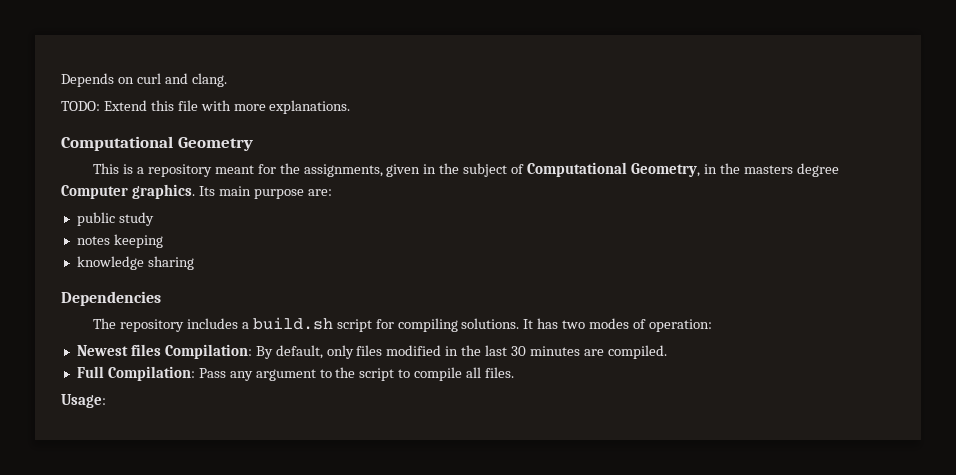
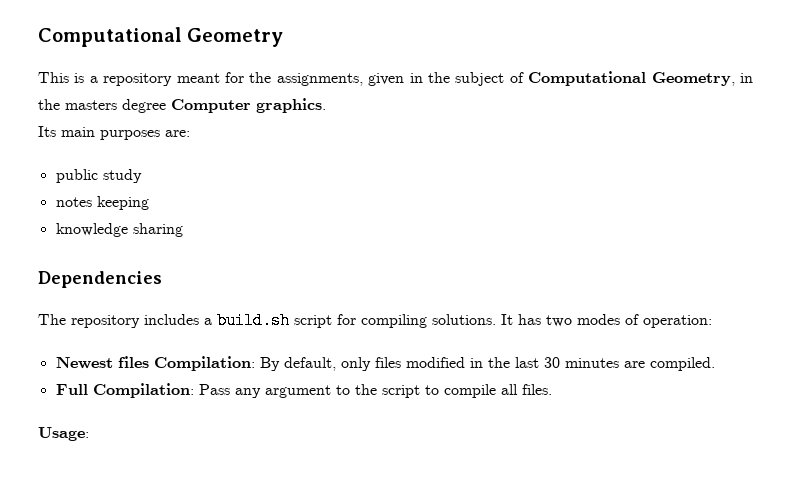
- Depends on curl and clang.
- TODO: Extend this file with more explanations.
- This is a repository meant for the assignments, given in the subject of Computational Geometry, in the masters degree Computer graphics. Its main purpose are:
+ This is a repository meant for the assignments, given in the subject of Computational Geometry, in the masters degree Computer graphics.
+ Its main purposes are:

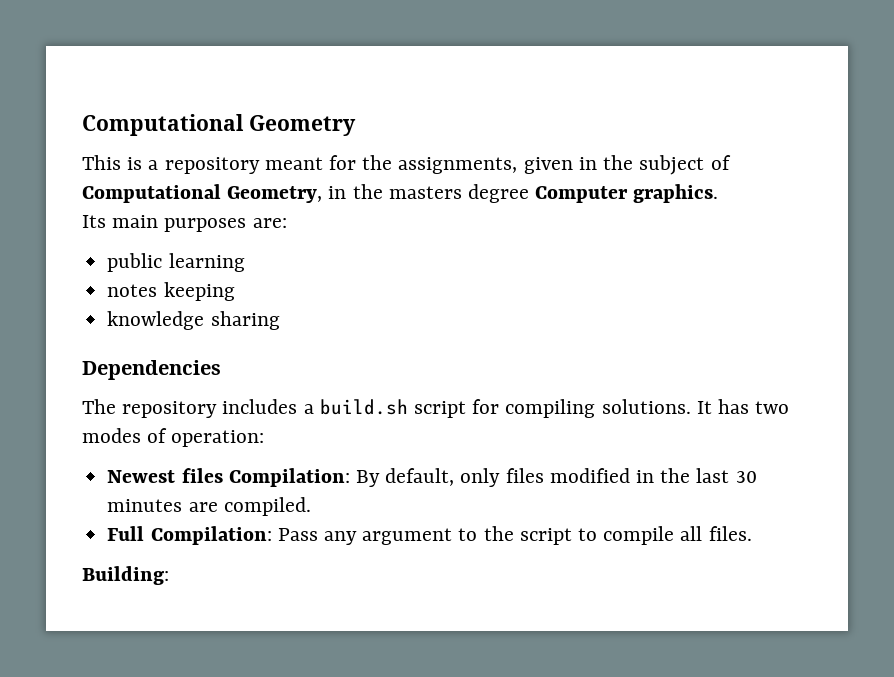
- public study
+ public learning
- Usage:
+ Building:

